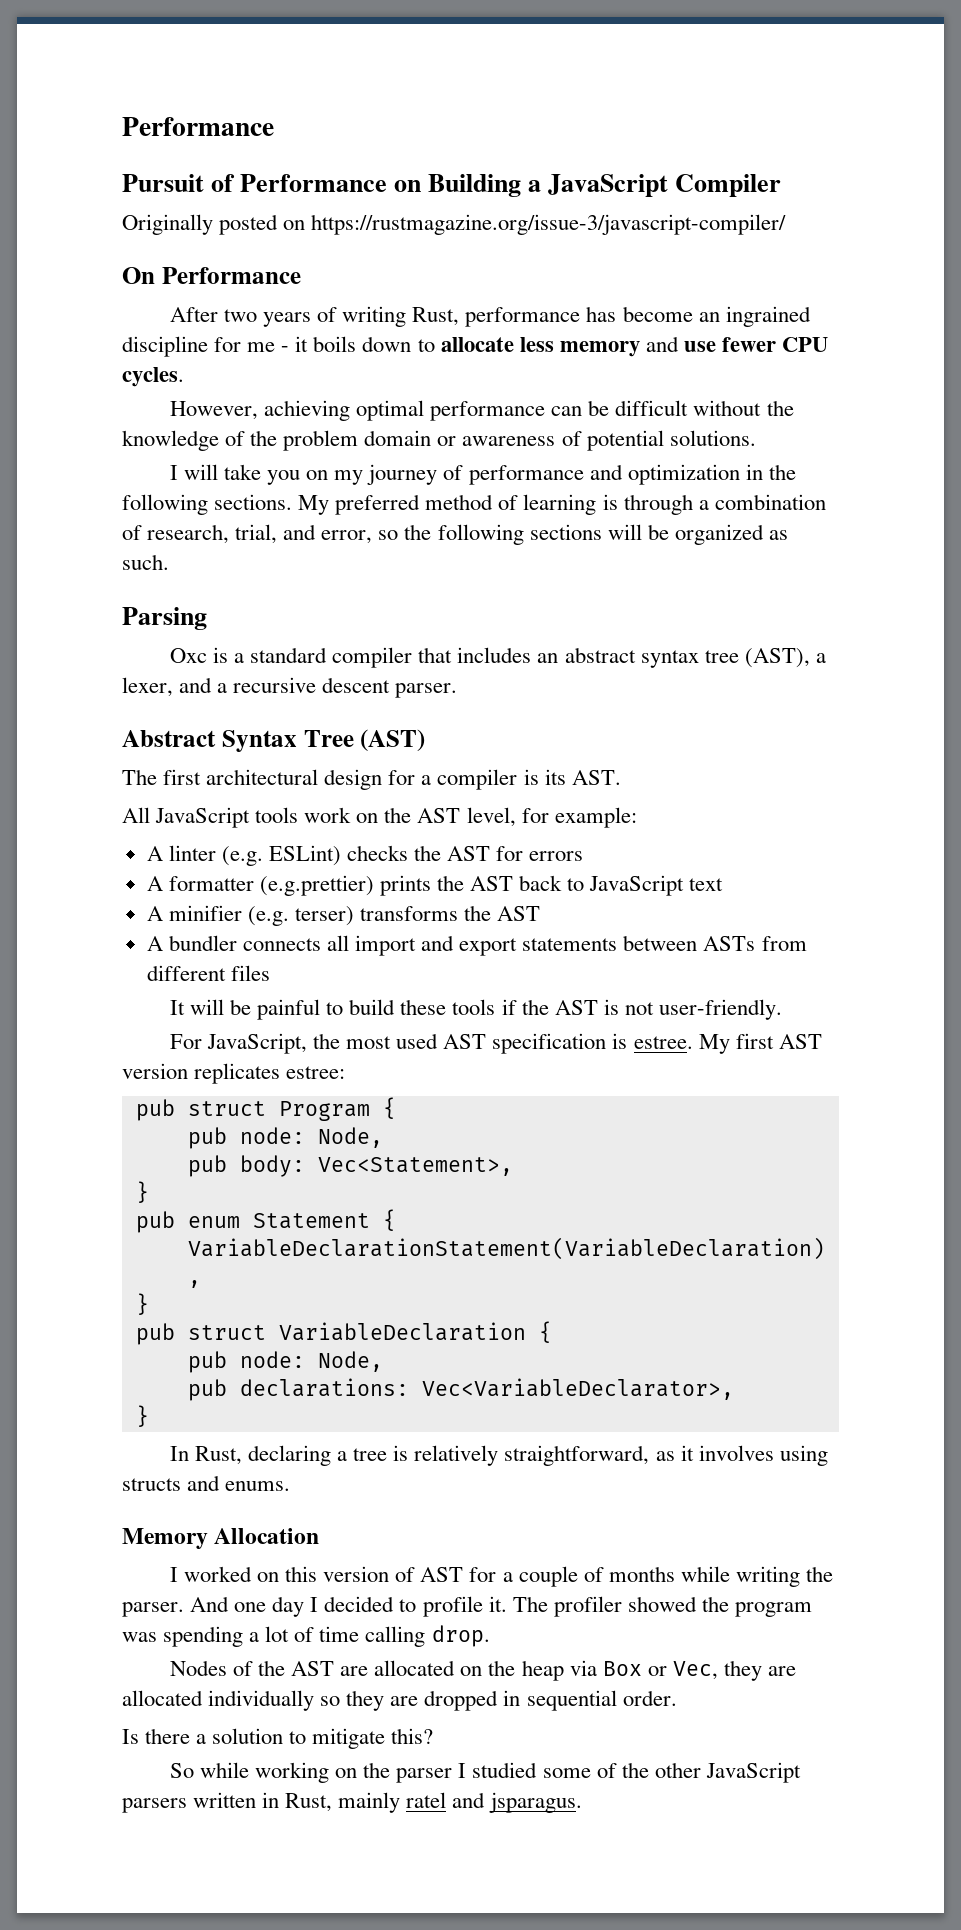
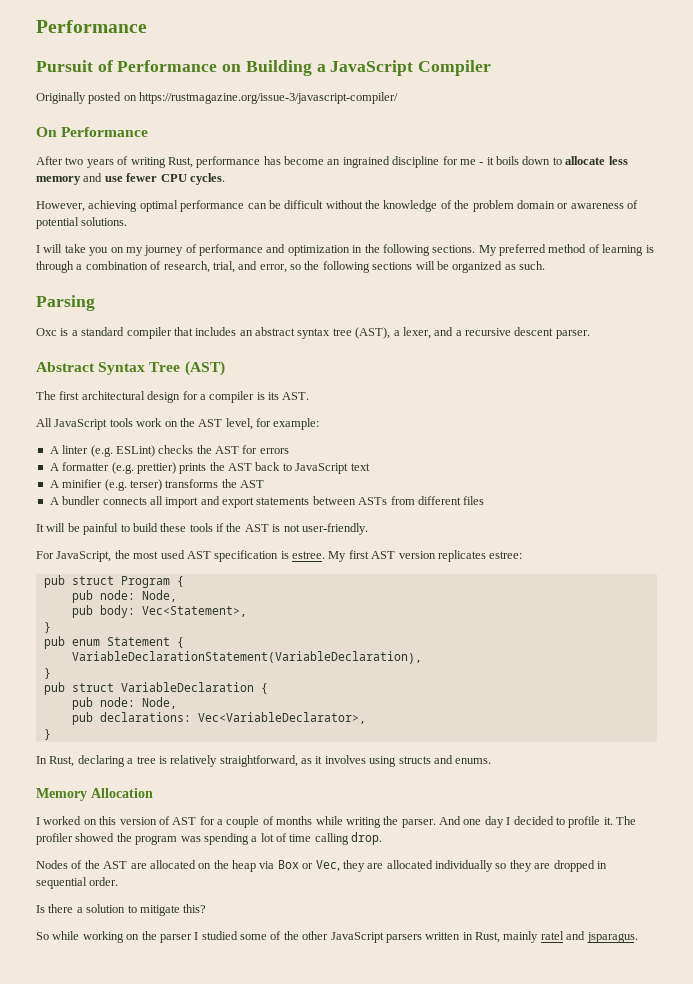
- A formatter (e.g.prettier) prints the AST back to JavaScript text
+ A formatter (e.g. prettier) prints the AST back to JavaScript text

